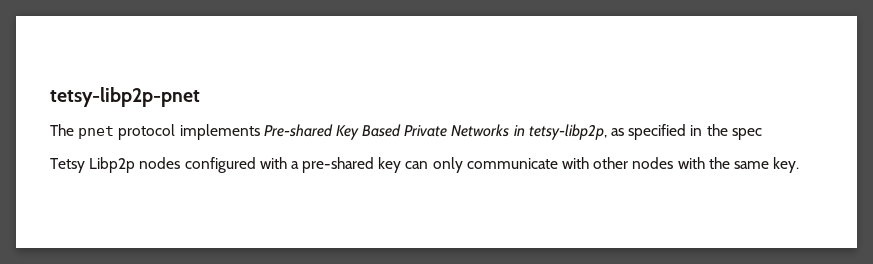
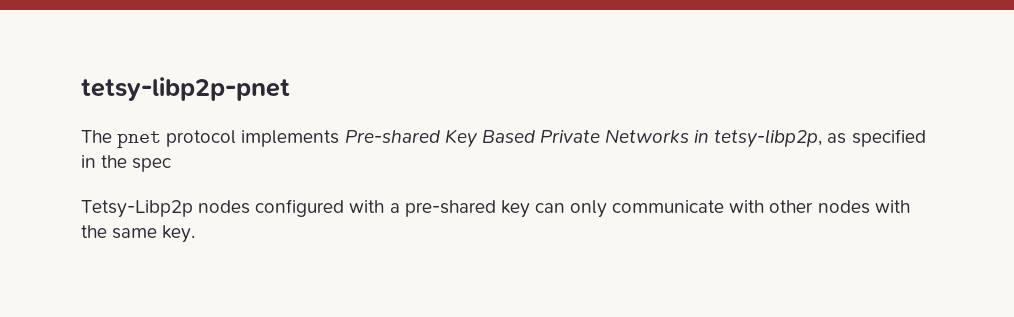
- Tetsy Libp2p nodes configured with a pre-shared key can only communicate with other nodes with the same key.
+ Tetsy-Libp2p nodes configured with a pre-shared key can only communicate with other nodes with the same key.

